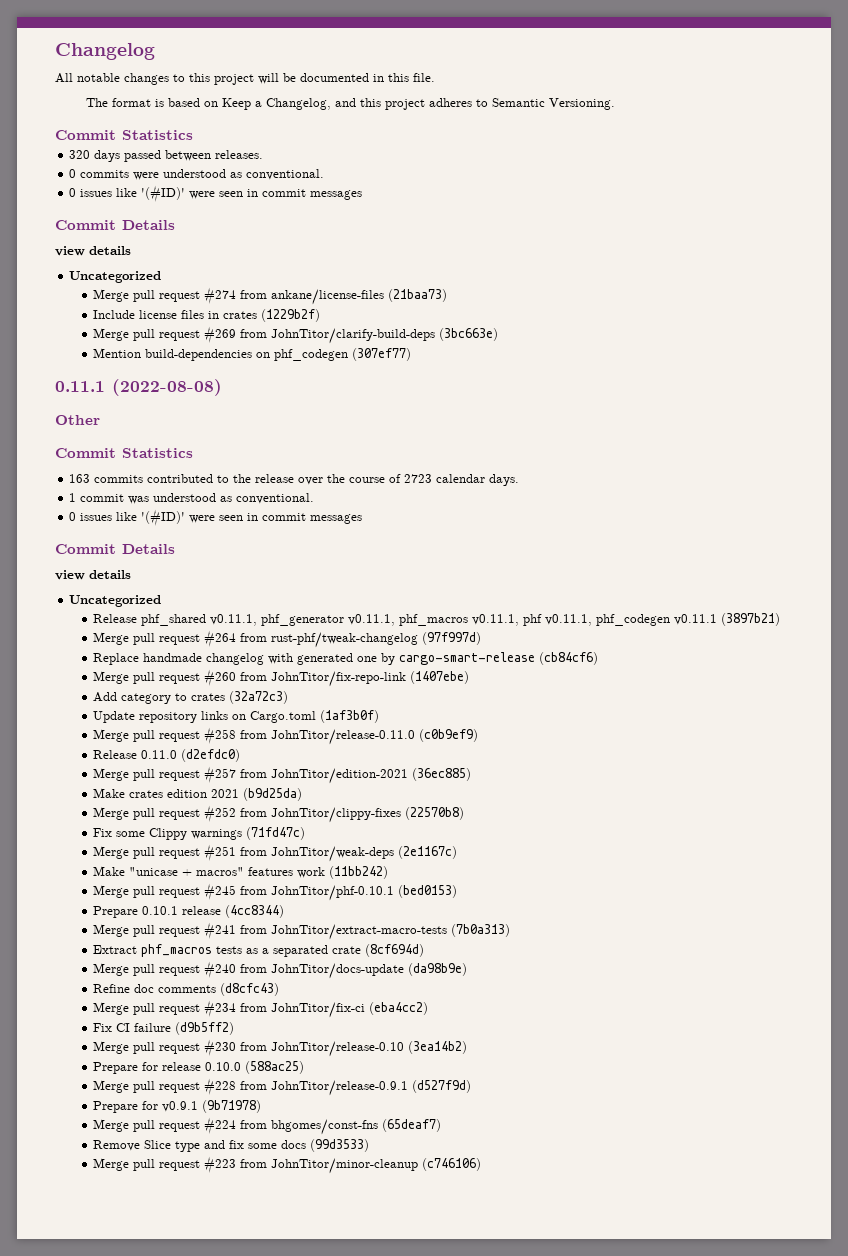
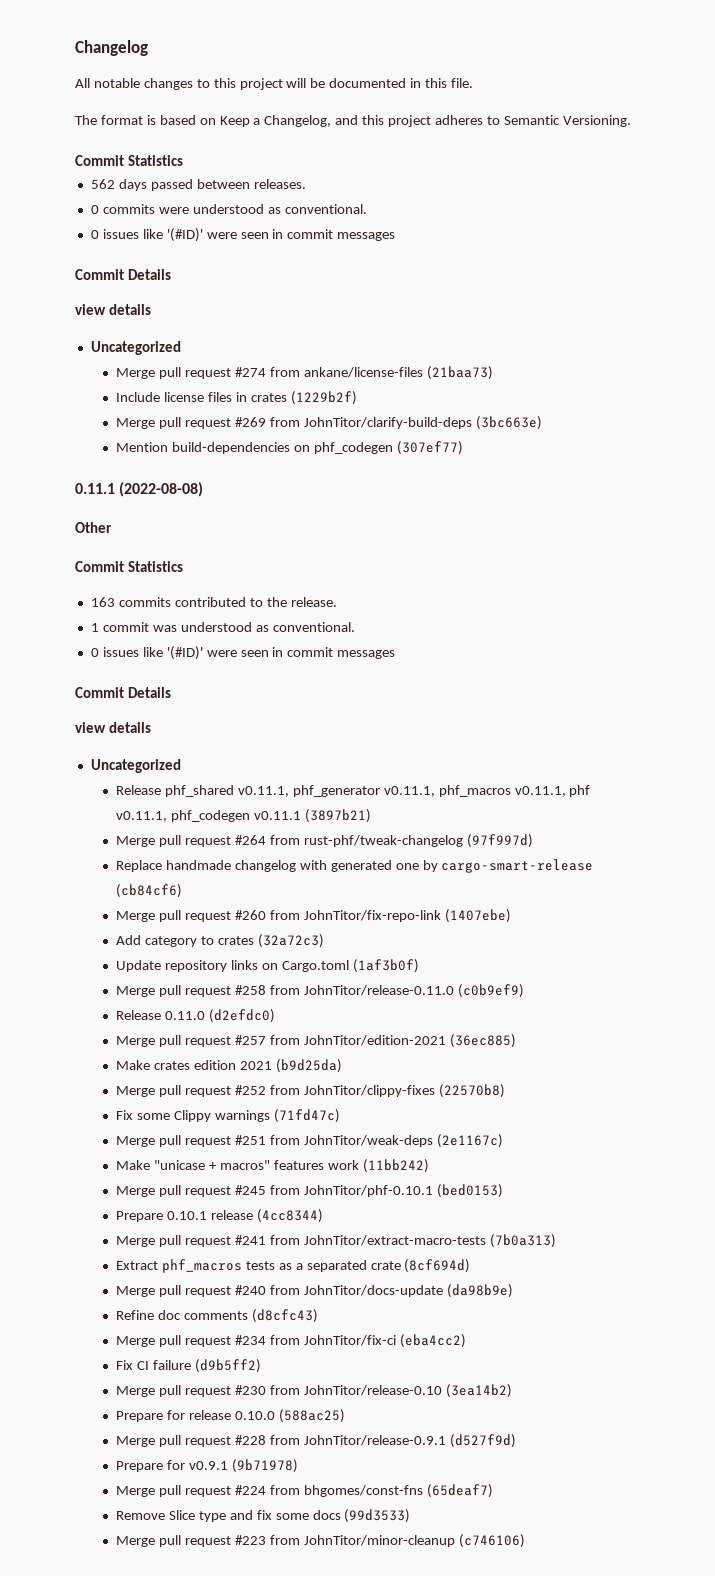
- 320 days passed between releases.
+ 562 days passed between releases.
- 163 commits contributed to the release over the course of 2723 calendar days.
+ 163 commits contributed to the release.

